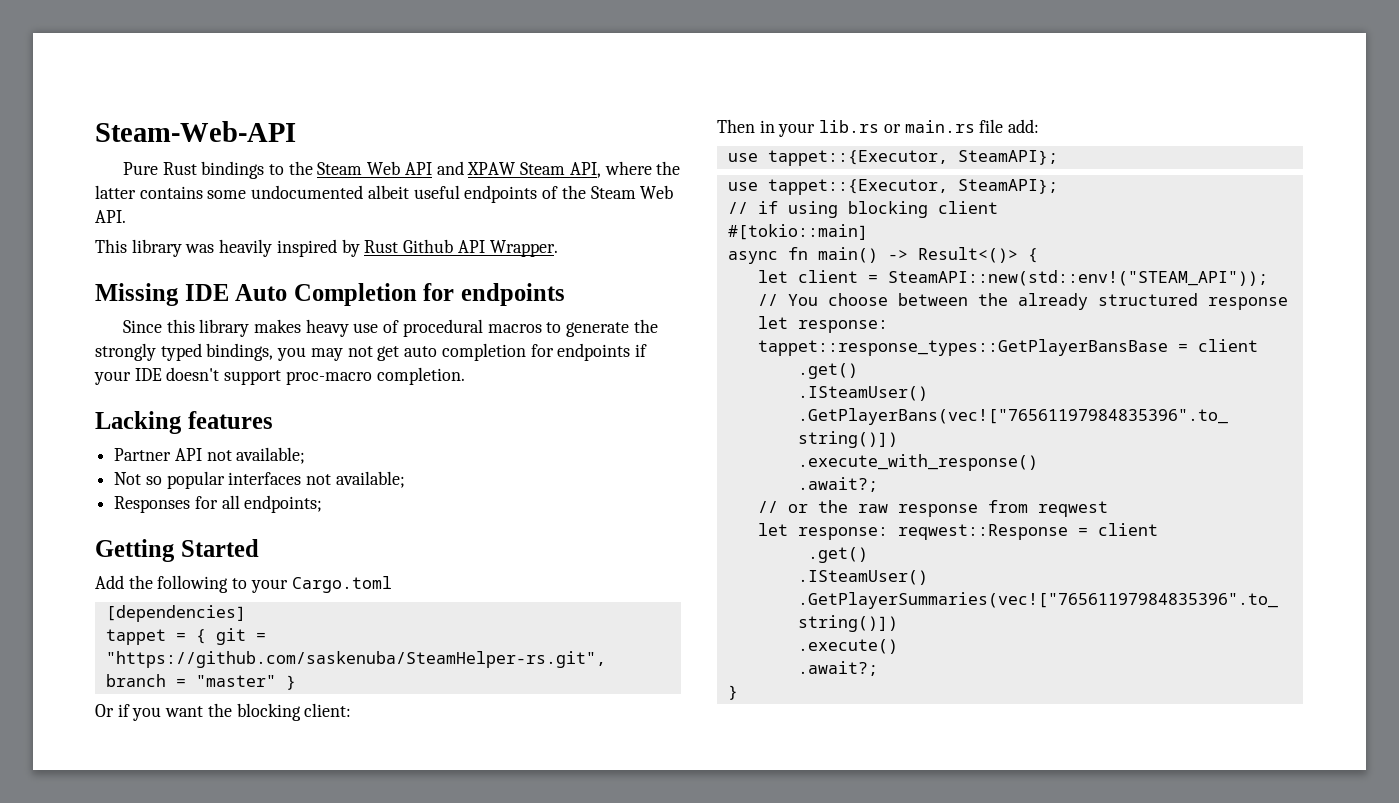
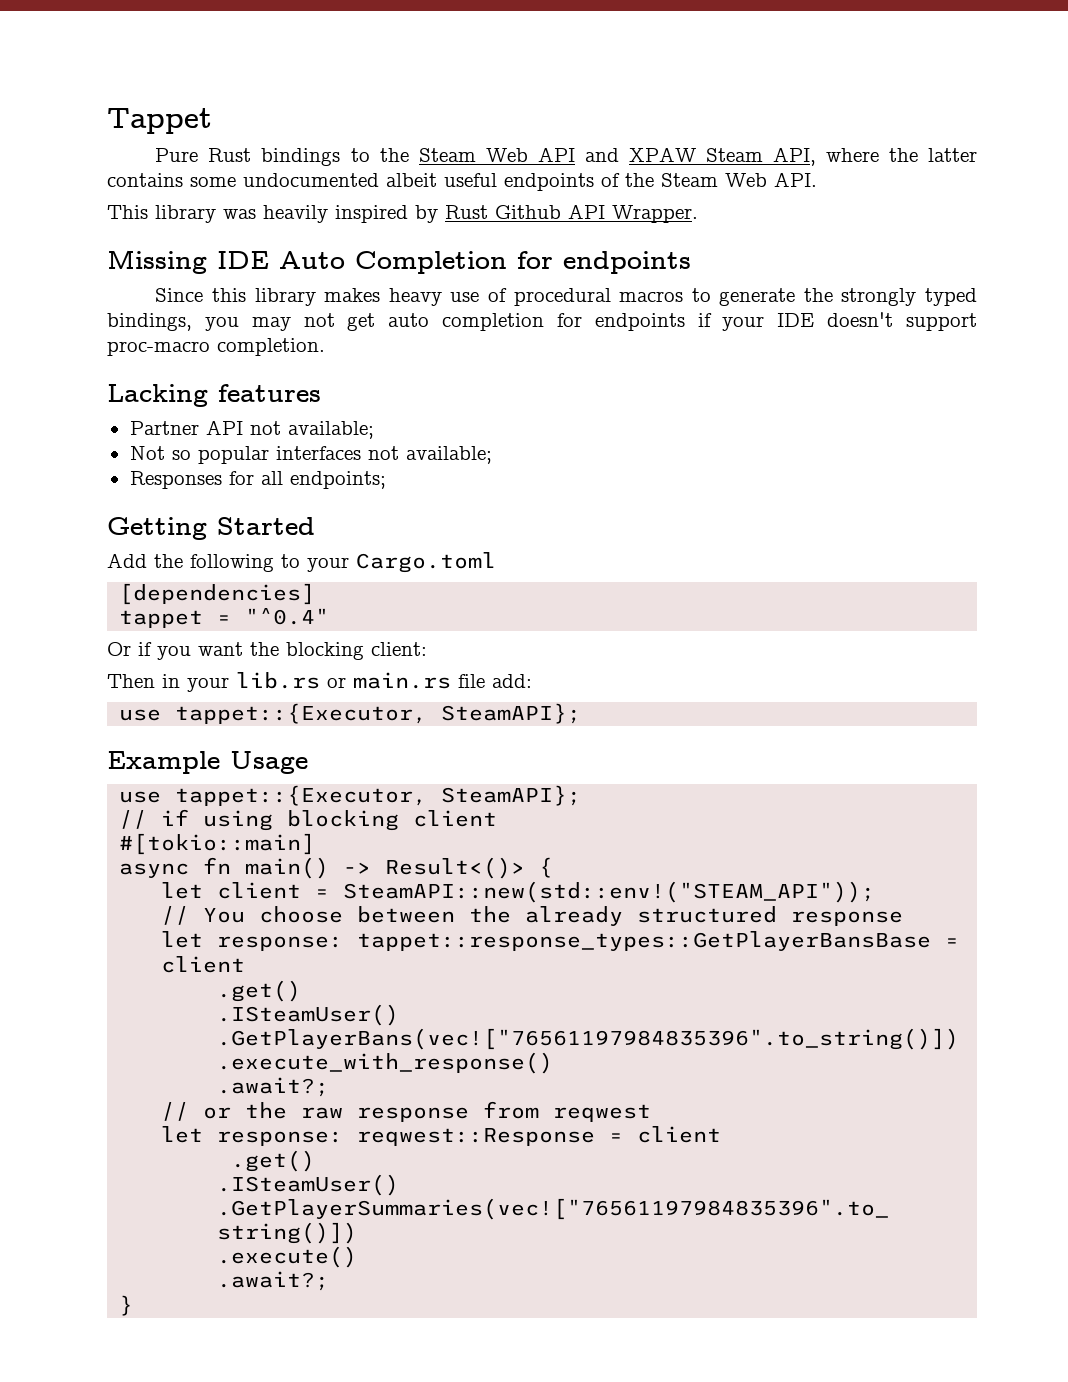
- Steam-Web-API
+ Tappet
- tappet = { git = "https://github.com/saskenuba/SteamHelper-rs.git", branch = "master" }
+ tappet = "^0.4"
+ Example Usage

